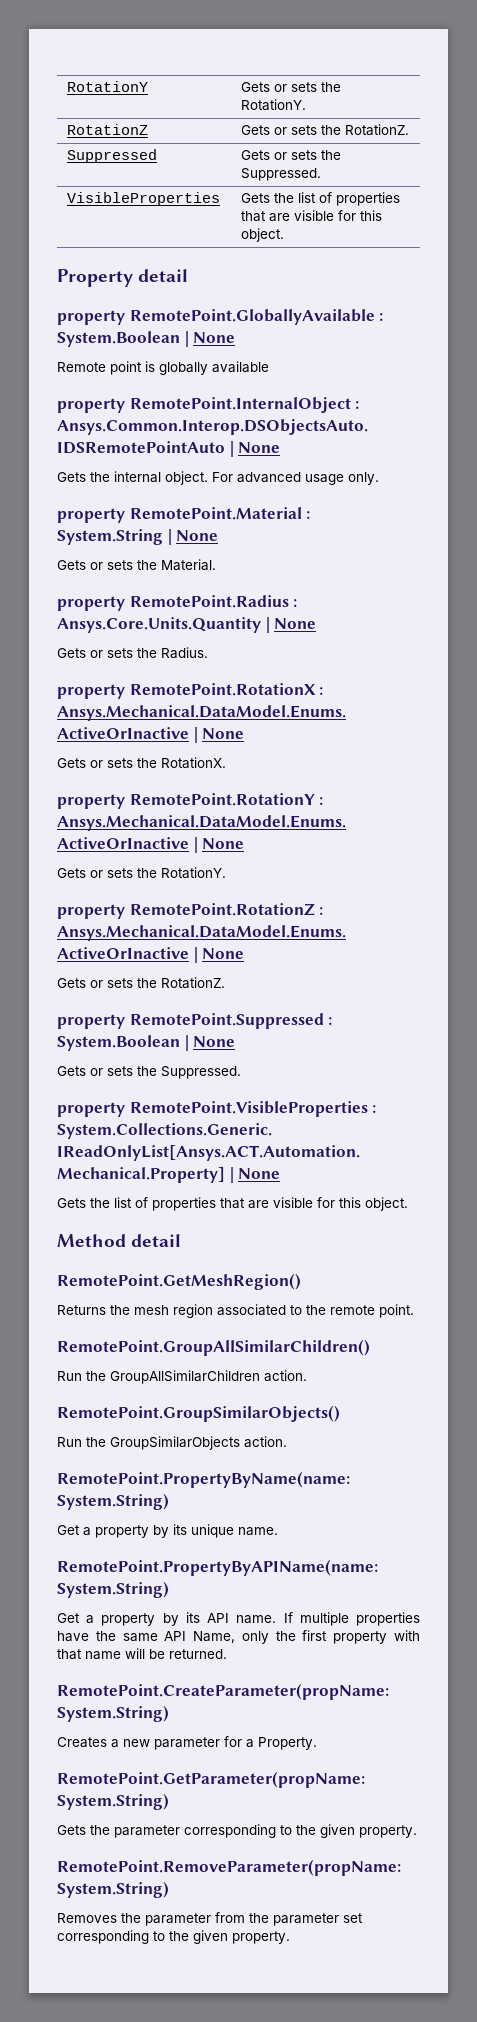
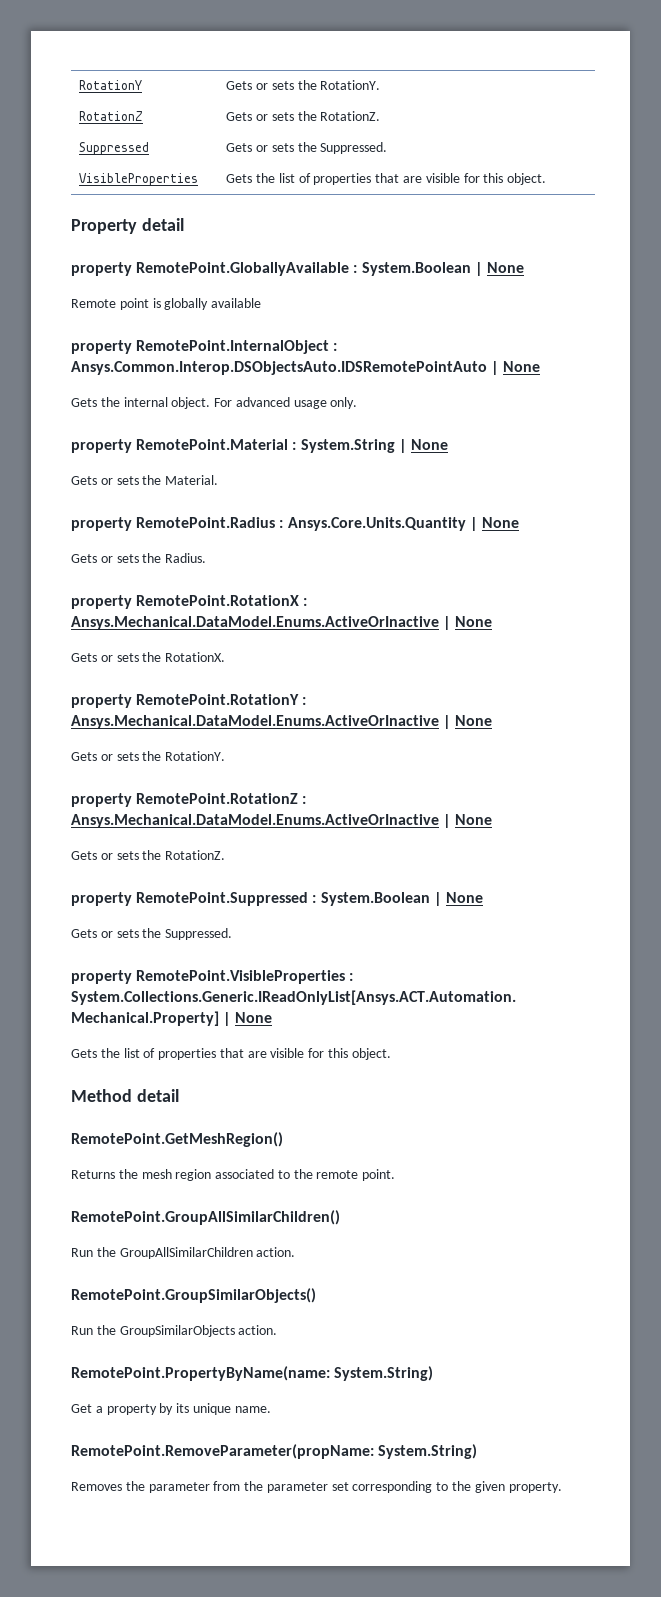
- RemotePoint.PropertyByAPIName(name: System.String)
- Get a property by its API name. If multiple properties have the same API Name, only the first property with that name will be returned.
- RemotePoint.CreateParameter(propName: System.String)
- Creates a new parameter for a Property.
- RemotePoint.GetParameter(propName: System.String)
- Gets the parameter corresponding to the given property.

